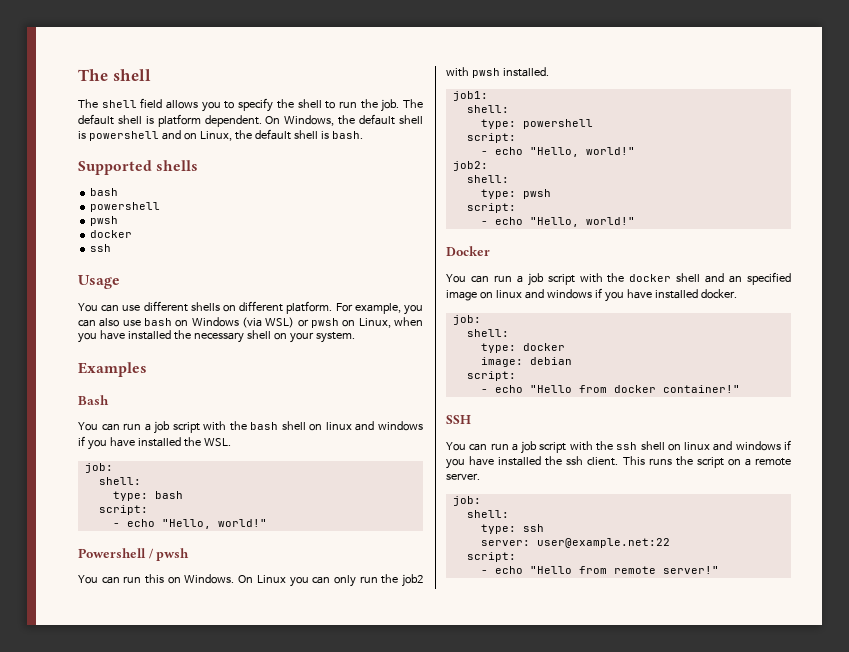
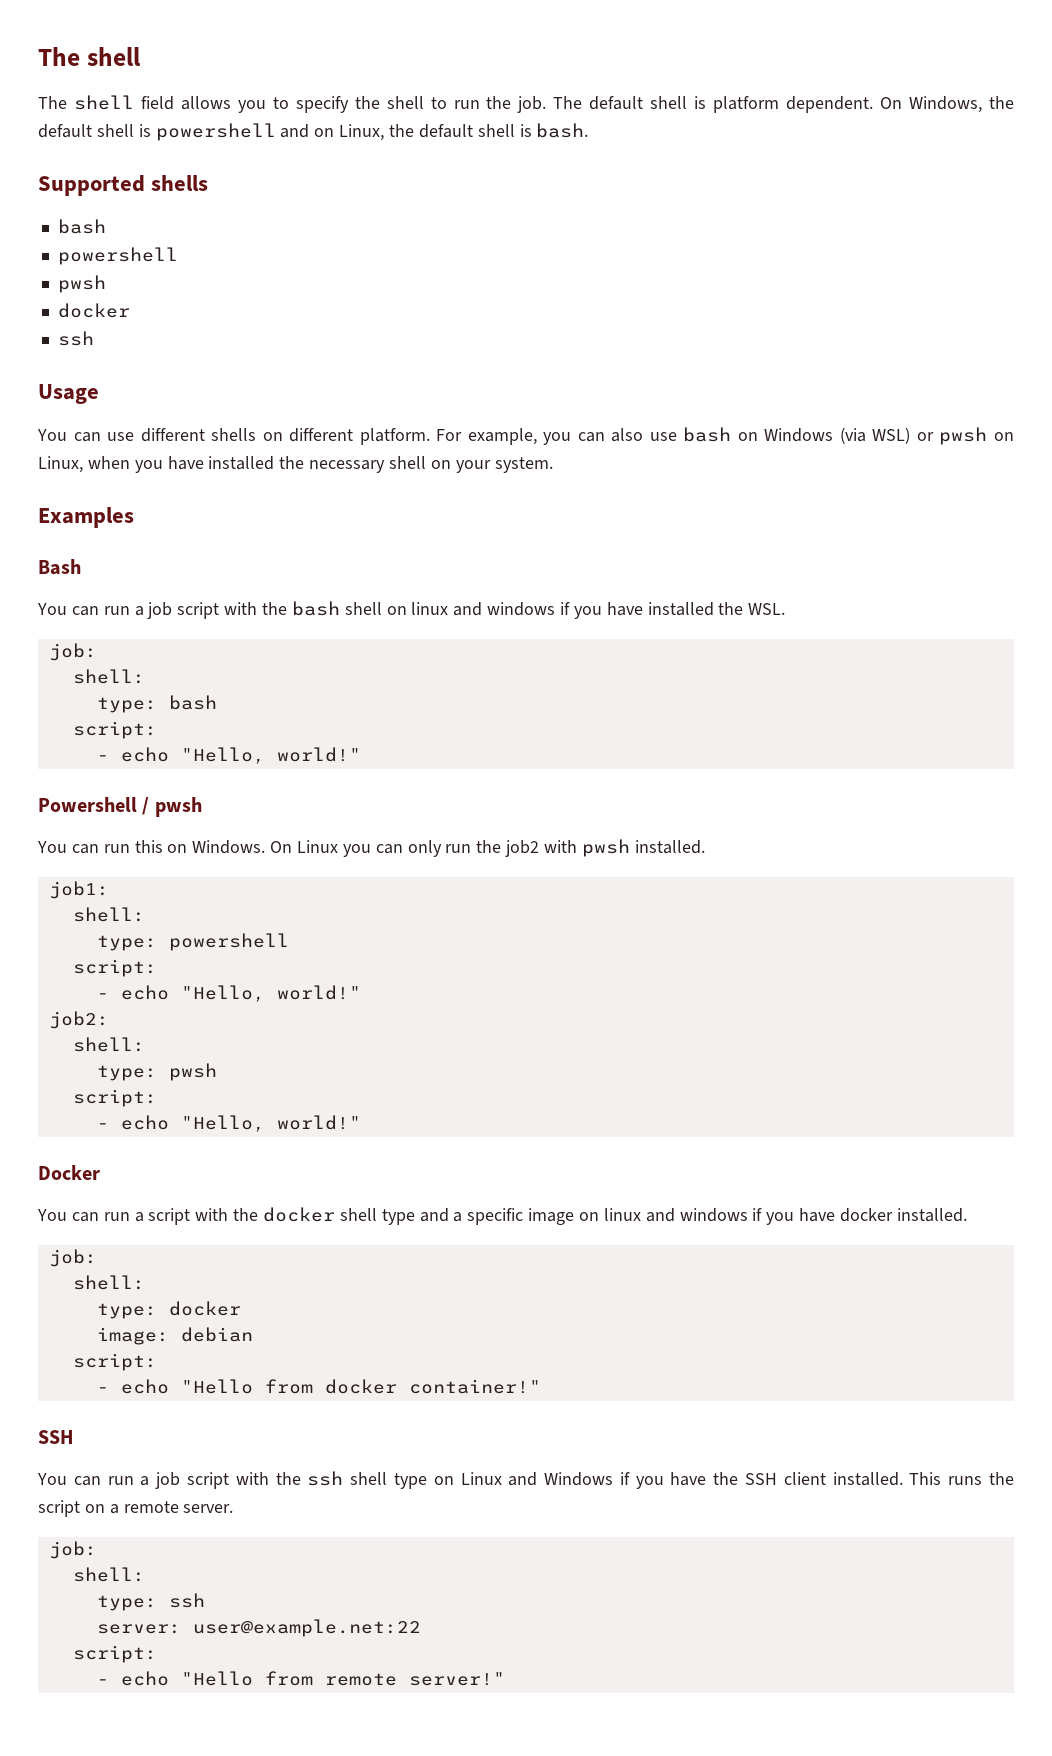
- You can run a job script with the docker shell and an specified image on linux and windows if you have installed docker.
+ You can run a script with the docker shell type and a specific image on linux and windows if you have docker installed.
- You can run a job script with the ssh shell on linux and windows if you have installed the ssh client.
+ You can run a job script with the ssh shell type on Linux and Windows if you have the SSH client installed.

